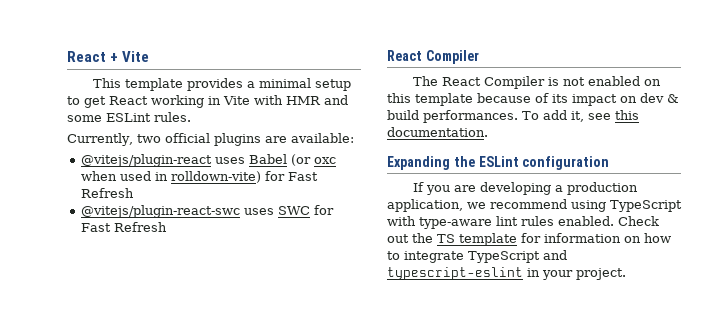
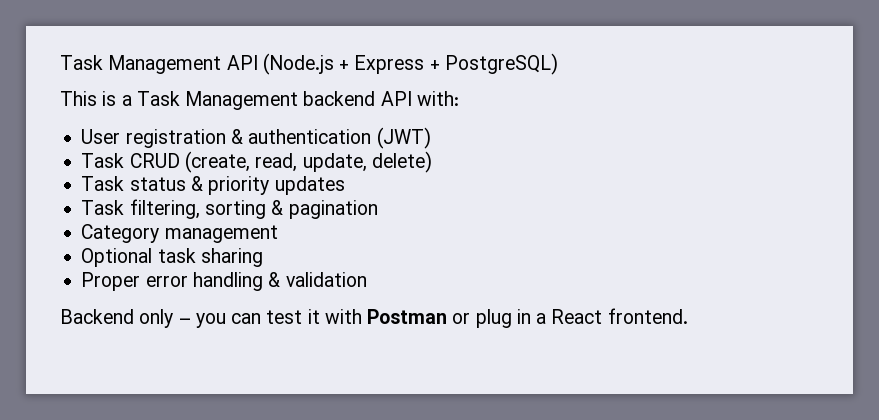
- React + Vite
- This template provides a minimal setup to get React working in Vite with HMR and some ESLint rules.
- Currently, two official plugins are available:
- @vitejs/plugin-react uses Babel (or oxc when used in rolldown-vite) for Fast Refresh
- @vitejs/plugin-react-swc uses SWC for Fast Refresh
- React Compiler
- The React Compiler is not enabled on this template because of its impact on dev & build performances. To add it, see this documentation.
- Expanding the ESLint configuration
- If you are developing a production application, we recommend using TypeScript with type-aware lint rules enabled. Check out the TS template for information on how to integrate TypeScript and typescript-eslint in your project.
+ Task Management API (Node.js + Express + PostgreSQL)
+ This is a Task Management backend API with:
+ User registration & authentication (JWT)
+ Task CRUD (create, read, update, delete)
+ Task status & priority updates
+ Task filtering, sorting & pagination
+ Category management
+ Optional task sharing
+ Proper error handling & validation
+ Backend only – you can test it with Postman or plug in a React frontend.

